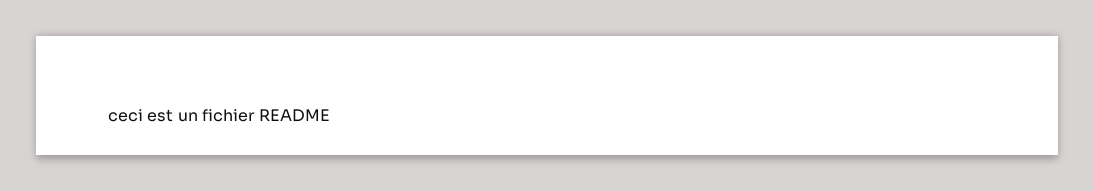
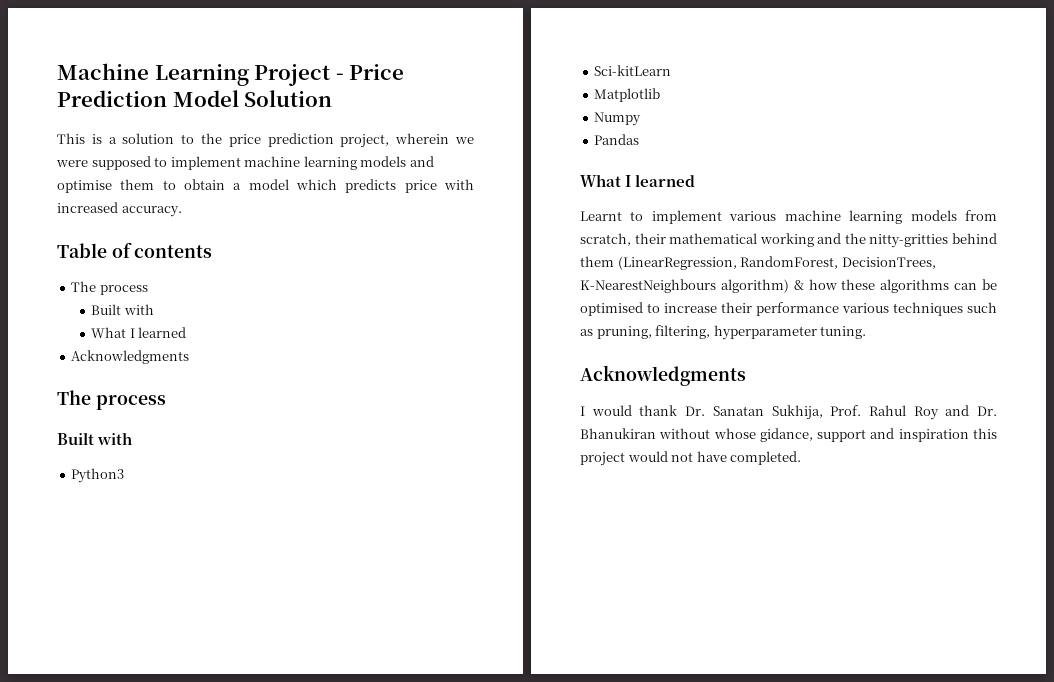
- ceci est un fichier README
+ Machine Learning Project - Price Prediction Model Solution
+ This is a solution to the price prediction project, wherein we were supposed to implement machine learning models and optimise them to obtain a model which predicts price with increased accuracy.
+ Table of contents
+ The process
+ Built with
+ What I learned
+ Acknowledgments
+ The process
+ Built with
+ Python3
+ Sci-kitLearn
+ Matplotlib
+ Numpy
+ Pandas
+ What I learned
+ Learnt to implement various machine learning models from scratch, their mathematical working and the nitty-gritties behind them (LinearRegression, RandomForest, DecisionTrees, K-NearestNeighbours algorithm) & how these algorithms can be optimised to increase their performance various techniques such as pruning, filtering, hyperparameter tuning.
+ Acknowledgments
+ I would thank Dr. Sanatan Sukhija, Prof. Rahul Roy and Dr. Bhanukiran without whose gidance, support and inspiration this project would not have completed.

